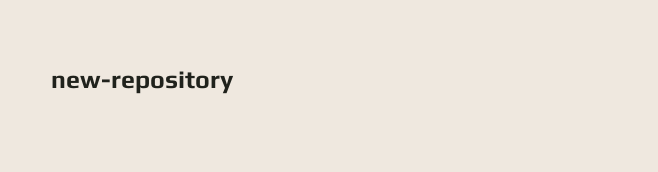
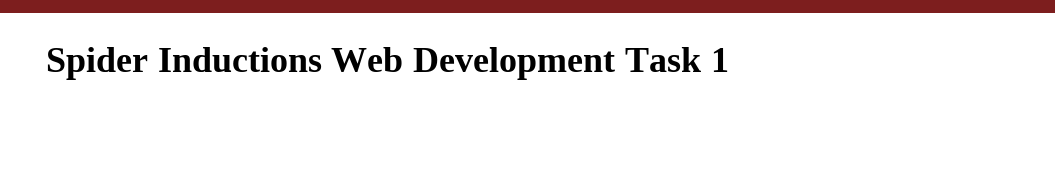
- new-repository
+ Spider Inductions Web Development Task 1

